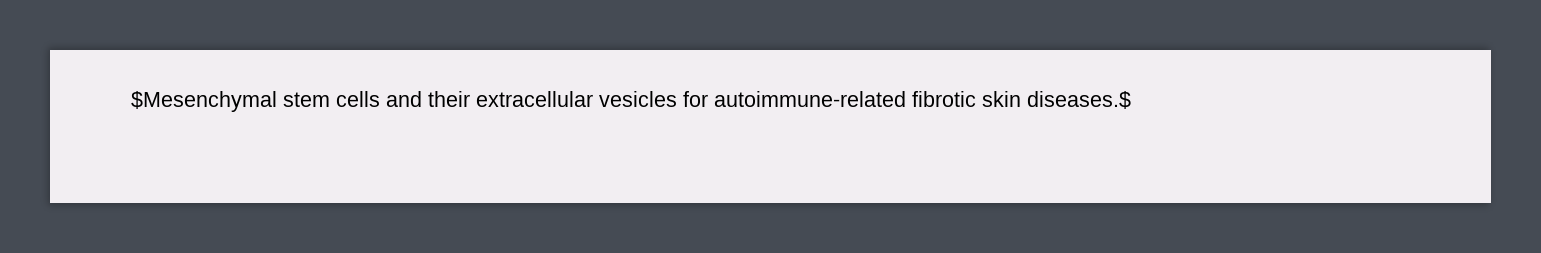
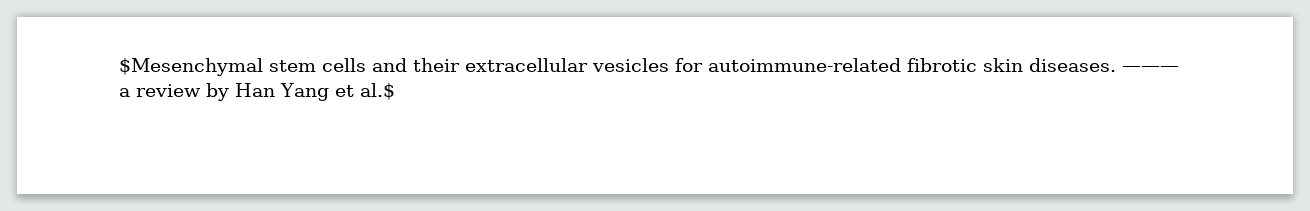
- $Mesenchymal stem cells and their extracellular vesicles for autoimmune-related fibrotic skin diseases.$
+ $Mesenchymal stem cells and their extracellular vesicles for autoimmune-related fibrotic skin diseases. ——— a review by Han Yang et al.$

